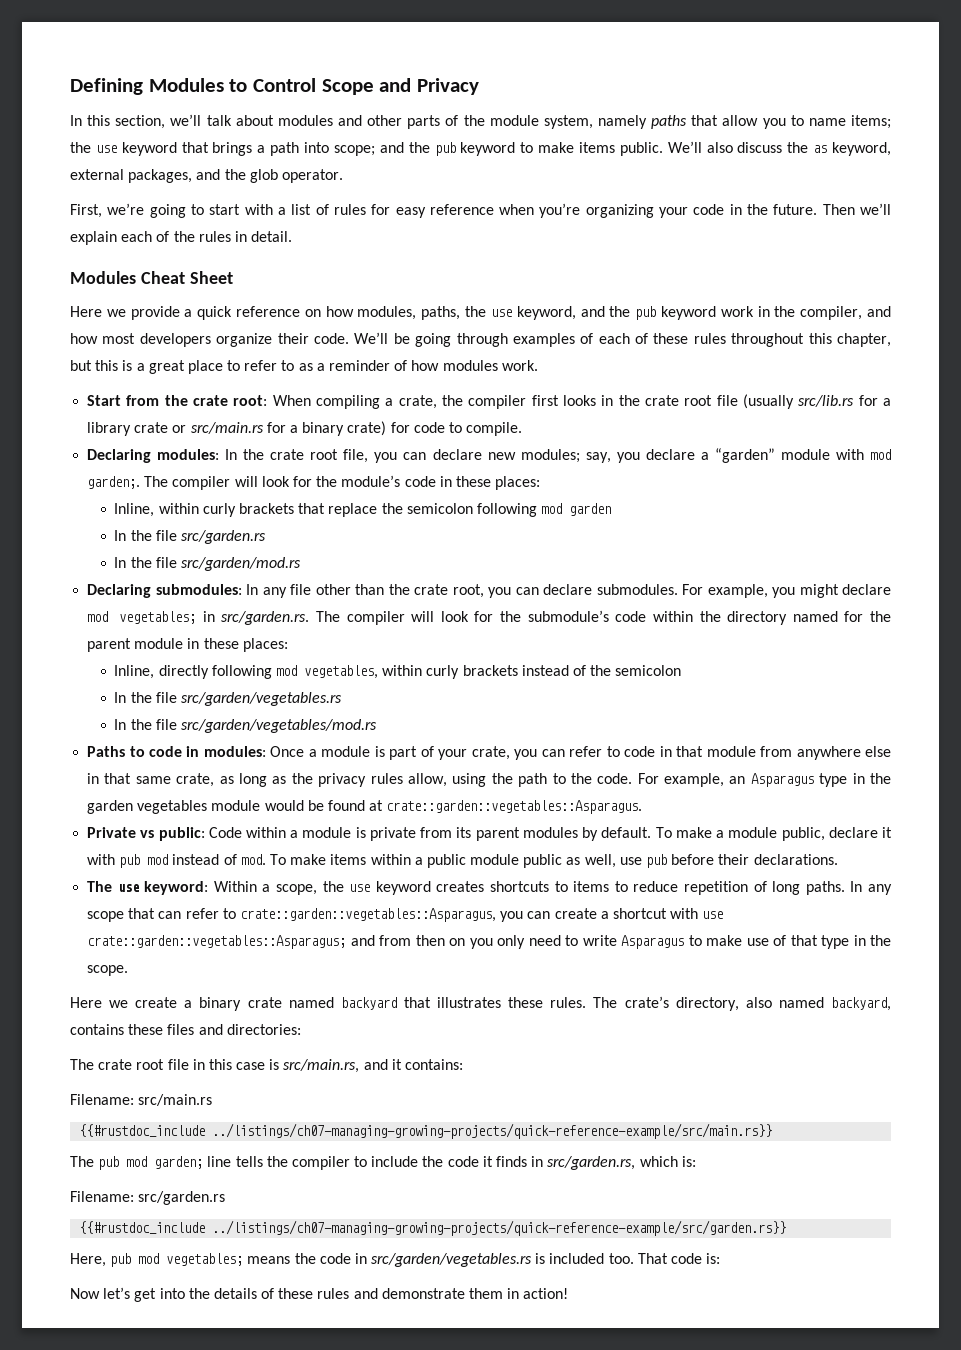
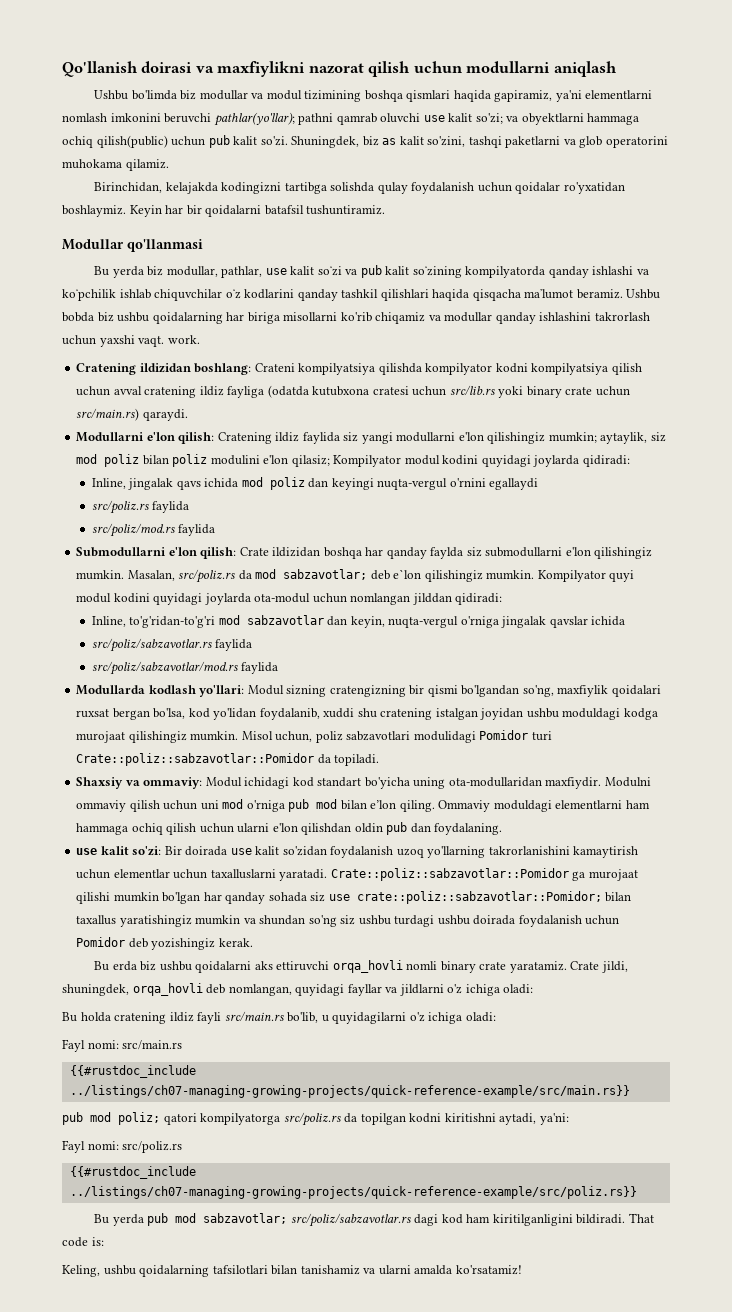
- Defining Modules to Control Scope and Privacy
- In this section, we’ll talk about modules and other parts of the module system, namely paths that allow you to name items; the use keyword that brings a path into scope; and the pub keyword to make items public. We’ll also discuss the as keyword, external packages, and the glob operator.
- First, we’re going to start with a list of rules for easy reference when you’re organizing your code in the future. Then we’ll explain each of the rules in detail.
- Modules Cheat Sheet
- Here we provide a quick reference on how modules, paths, the use keyword, and the pub keyword work in the compiler, and how most developers organize their code. We’ll be going through examples of each of these rules throughout this chapter, but this is a great place to refer to as a reminder of how modules work.
- Start from the crate root: When compiling a crate, the compiler first looks in the crate root file (usually src/lib.rs for a library crate or src/main.rs for a binary crate) for code to compile.
- Declaring modules: In the crate root file, you can declare new modules; say, you declare a “garden” module with mod garden;. The compiler will look for the module’s code in these places:
- Inline, within curly brackets that replace the semicolon following mod garden
- In the file src/garden.rs
- In the file src/garden/mod.rs
- Declaring submodules: In any file other than the crate root, you can declare submodules. For example, you might declare mod vegetables; in src/garden.rs. The compiler will look for the submodule’s code within the directory named for the parent module in these places:
- Inline, directly following mod vegetables, within curly brackets instead of the semicolon
- In the file src/garden/vegetables.rs
- In the file src/garden/vegetables/mod.rs
- Paths to code in modules: Once a module is part of your crate, you can refer to code in that module from anywhere else in that same crate, as long as the privacy rules allow, using the path to the code. For example, an Asparagus type in the garden vegetables module would be found at crate::garden::vegetables::Asparagus.
- Private vs public: Code within a module is private from its parent modules by default. To make a module public, declare it with pub mod instead of mod. To make items within a public module public as well, use pub before their declarations.
- The use keyword: Within a scope, the use keyword creates shortcuts to items to reduce repetition of long paths. In any scope that can refer to crate::garden::vegetables::Asparagus, you can create a shortcut with use crate::garden::vegetables::Asparagus; and from then on you only need to write Asparagus to make use of that type in the scope.
- Here we create a binary crate named backyard that illustrates these rules. The crate’s directory, also named backyard, contains these files and directories:
- The crate root file in this case is src/main.rs, and it contains:
- Filename: src/main.rs
+ Qo'llanish doirasi va maxfiylikni nazorat qilish uchun modullarni aniqlash
+ Ushbu bo'limda biz modullar va modul tizimining boshqa qismlari haqida gapiramiz, ya'ni elementlarni nomlash imkonini beruvchi pathlar(yo'llar); pathni qamrab oluvchi use kalit so'zi; va obyektlarni hammaga ochiq qilish(public) uchun pub kalit so'zi. Shuningdek, biz as kalit so'zini, tashqi paketlarni va glob operatorini muhokama qilamiz.
+ Birinchidan, kelajakda kodingizni tartibga solishda qulay foydalanish uchun qoidalar ro'yxatidan boshlaymiz. Keyin har bir qoidalarni batafsil tushuntiramiz.
+ Modullar qo'llanmasi
+ Bu yerda biz modullar, pathlar, use kalit soʻzi va pub kalit soʻzining kompilyatorda qanday ishlashi va koʻpchilik ishlab chiquvchilar oʻz kodlarini qanday tashkil qilishlari haqida qisqacha maʼlumot beramiz. Ushbu bobda biz ushbu qoidalarning har biriga misollarni ko'rib chiqamiz va modullar qanday ishlashini takrorlash uchun yaxshi vaqt. work.
+ Cratening ildizidan boshlang: Crateni kompilyatsiya qilishda kompilyator kodni kompilyatsiya qilish uchun avval cratening ildiz fayliga (odatda kutubxona cratesi uchun src/lib.rs yoki binary crate uchun src/main.rs) qaraydi.
+ Modullarni e'lon qilish: Cratening ildiz faylida siz yangi modullarni e'lon qilishingiz mumkin; aytaylik, siz mod poliz bilan poliz modulini e'lon qilasiz; Kompilyator modul kodini quyidagi joylarda qidiradi:
+ Inline, jingalak qavs ichida mod poliz dan keyingi nuqta-vergul o'rnini egallaydi
+ src/poliz.rs faylida
+ src/poliz/mod.rs faylida
+ Submodullarni e'lon qilish: Crate ildizidan boshqa har qanday faylda siz submodullarni e'lon qilishingiz mumkin. Masalan, src/poliz.rs da mod sabzavotlar; deb e`lon qilishingiz mumkin. Kompilyator quyi modul kodini quyidagi joylarda ota-modul uchun nomlangan jilddan qidiradi:
+ Inline, to'g'ridan-to'g'ri mod sabzavotlar dan keyin, nuqta-vergul o'rniga jingalak qavslar ichida
+ src/poliz/sabzavotlar.rs faylida
+ src/poliz/sabzavotlar/mod.rs faylida
+ Modullarda kodlash yo'llari: Modul sizning cratengizning bir qismi bo'lgandan so'ng, maxfiylik qoidalari ruxsat bergan bo'lsa, kod yo'lidan foydalanib, xuddi shu cratening istalgan joyidan ushbu moduldagi kodga murojaat qilishingiz mumkin. Misol uchun, poliz sabzavotlari modulidagi Pomidor turi Crate::poliz::sabzavotlar::Pomidor da topiladi.
+ Shaxsiy va ommaviy: Modul ichidagi kod standart bo'yicha uning ota-modullaridan maxfiydir. Modulni ommaviy qilish uchun uni mod o'rniga pub mod bilan e’lon qiling. Ommaviy moduldagi elementlarni ham hammaga ochiq qilish uchun ularni e'lon qilishdan oldin pub dan foydalaning.
+ use kalit so'zi: Bir doirada use kalit so'zidan foydalanish uzoq yo'llarning takrorlanishini kamaytirish uchun elementlar uchun taxalluslarni yaratadi. Crate::poliz::sabzavotlar::Pomidor ga murojaat qilishi mumkin bo'lgan har qanday sohada siz use crate::poliz::sabzavotlar::Pomidor; bilan taxallus yaratishingiz mumkin va shundan so'ng siz ushbu turdagi ushbu doirada foydalanish uchun Pomidor deb yozishingiz kerak.
+ Bu erda biz ushbu qoidalarni aks ettiruvchi orqa_hovli nomli binary crate yaratamiz. Crate jildi, shuningdek, orqa_hovli deb nomlangan, quyidagi fayllar va jildlarni o'z ichiga oladi:
+ Bu holda cratening ildiz fayli src/main.rs bo'lib, u quyidagilarni o'z ichiga oladi:
+ Fayl nomi: src/main.rs
- The pub mod garden; line tells the compiler to include the code it finds in src/garden.rs, which is:
- Filename: src/garden.rs
- {{#rustdoc_include ../listings/ch07-managing-growing-projects/quick-reference-example/src/garden.rs}}
- Here, pub mod vegetables; means the code in src/garden/vegetables.rs is included too. That code is:
- Now let’s get into the details of these rules and demonstrate them in action!
+ pub mod poliz; qatori kompilyatorga src/poliz.rs da topilgan kodni kiritishni aytadi, ya'ni:
+ Fayl nomi: src/poliz.rs
+ {{#rustdoc_include ../listings/ch07-managing-growing-projects/quick-reference-example/src/poliz.rs}}
+ Bu yerda pub mod sabzavotlar; src/poliz/sabzavotlar.rs dagi kod ham kiritilganligini bildiradi. That code is:
+ Keling, ushbu qoidalarning tafsilotlari bilan tanishamiz va ularni amalda ko'rsatamiz!

